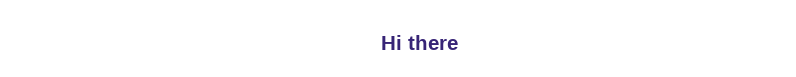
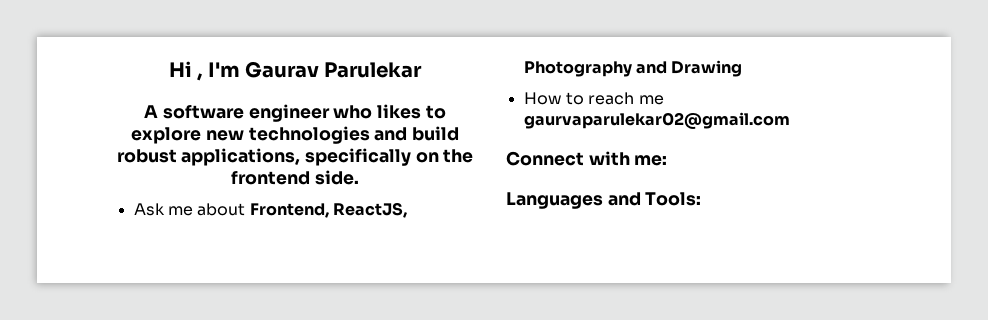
- Hi there
+ Hi , I'm Gaurav Parulekar
+ A software engineer who likes to explore new technologies and build robust applications, specifically on the frontend side.
+ Ask me about Frontend, ReactJS, Photography and Drawing
+ How to reach me gaurvaparulekar02@gmail.com
+ Connect with me:
+ Languages and Tools:

